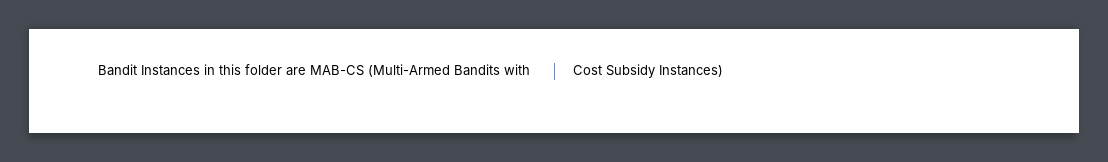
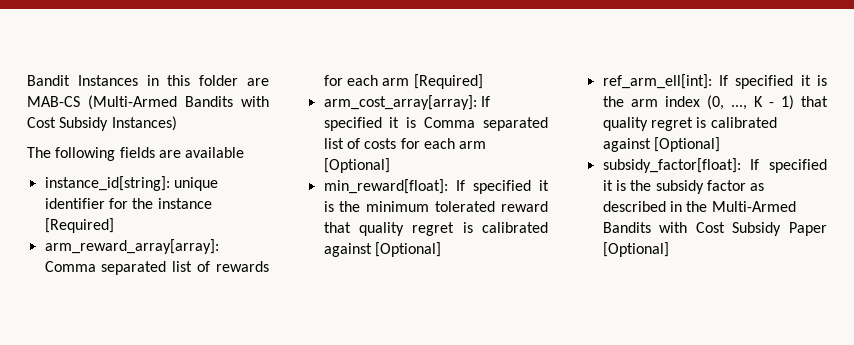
+ The following fields are available
+ instance_id[string]: unique identifier for the instance [Required]
+ arm_reward_array[array]: Comma separated list of rewards for each arm [Required]
+ arm_cost_array[array]: If specified it is Comma separated list of costs for each arm [Optional]
+ min_reward[float]: If specified it is the minimum tolerated reward that quality regret is calibrated against [Optional]
+ ref_arm_ell[int]: If specified it is the arm index (0, ..., K - 1) that quality regret is calibrated against [Optional]
+ subsidy_factor[float]: If specified it is the subsidy factor as described in the Multi-Armed Bandits with Cost Subsidy Paper [Optional]

